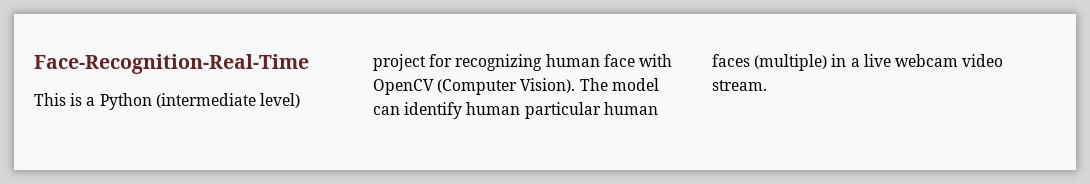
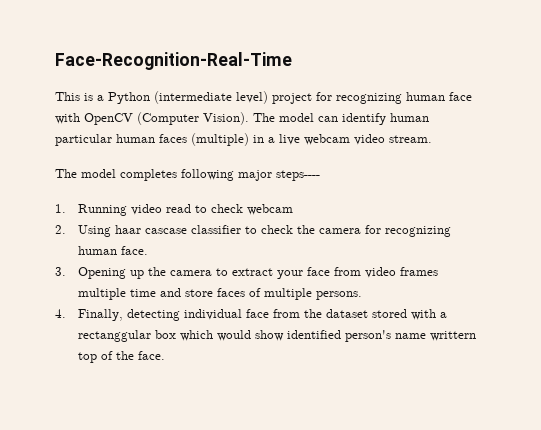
+ The model completes following major steps----
+ 1. Running video read to check webcam
+ 2. Using haar cascase classifier to check the camera for recognizing human face.
+ 3. Opening up the camera to extract your face from video frames multiple time and store faces of multiple persons.
+ 4. Finally, detecting individual face from the dataset stored with a rectanggular box which would show identified person's name writtern top of the face.

